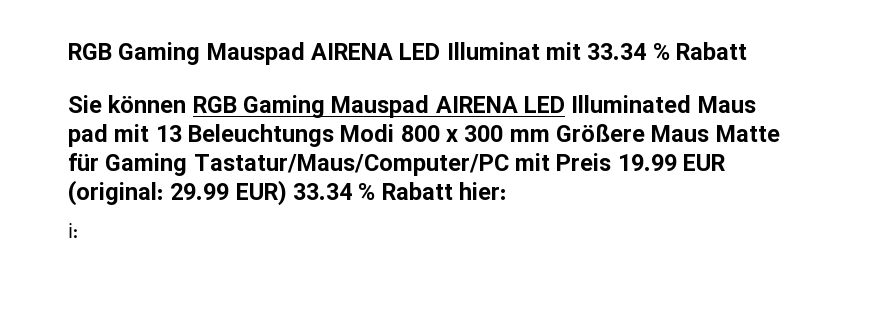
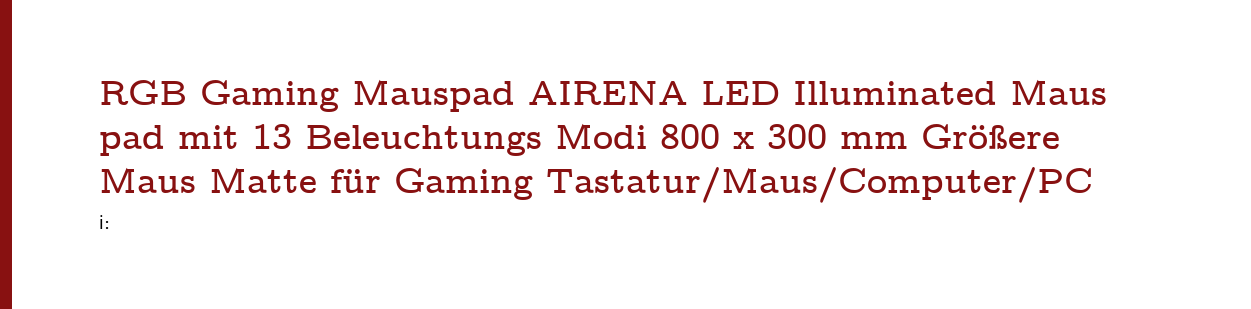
- RGB Gaming Mauspad AIRENA LED Illuminat mit 33.34 % Rabatt
- Sie können RGB Gaming Mauspad AIRENA LED Illuminated Maus pad mit 13 Beleuchtungs Modi 800 x 300 mm Größere Maus Matte für Gaming Tastatur/Maus/Computer/PC mit Preis 19.99 EUR (original: 29.99 EUR) 33.34 % Rabatt hier:
+ RGB Gaming Mauspad AIRENA LED Illuminated Maus pad mit 13 Beleuchtungs Modi 800 x 300 mm Größere Maus Matte für Gaming Tastatur/Maus/Computer/PC

